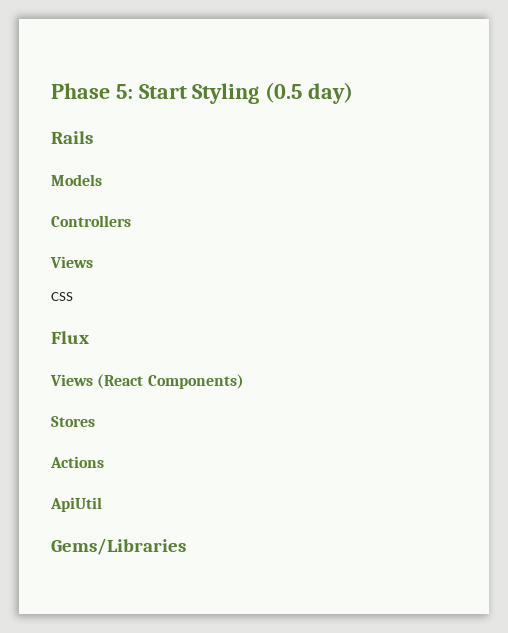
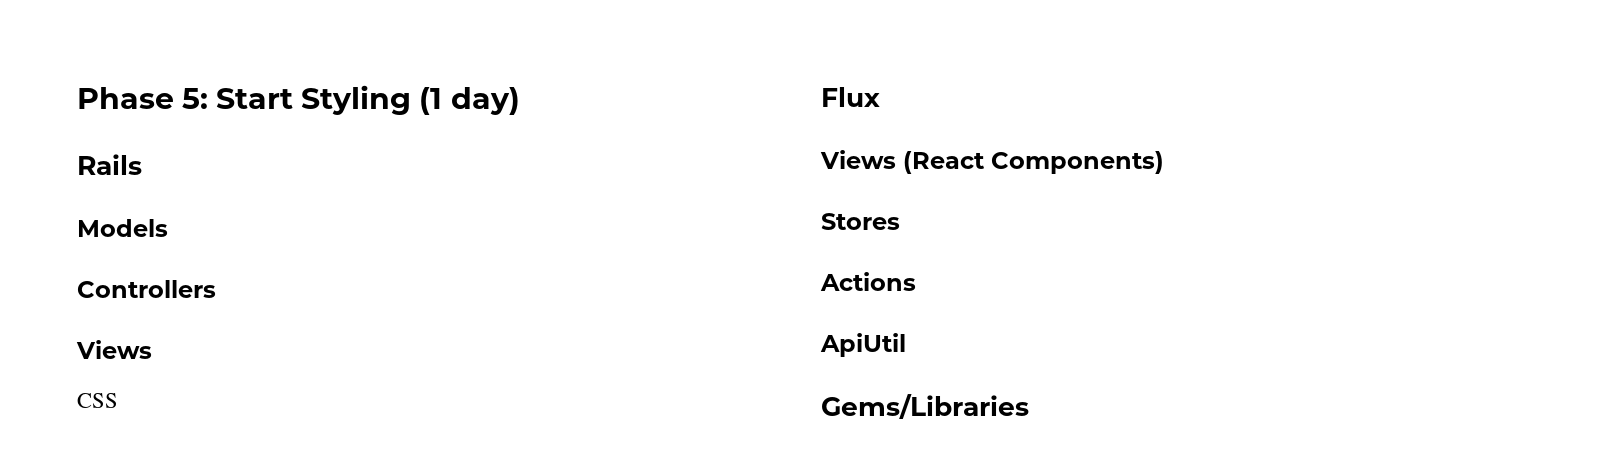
- Phase 5: Start Styling (0.5 day)
+ Phase 5: Start Styling (1 day)

